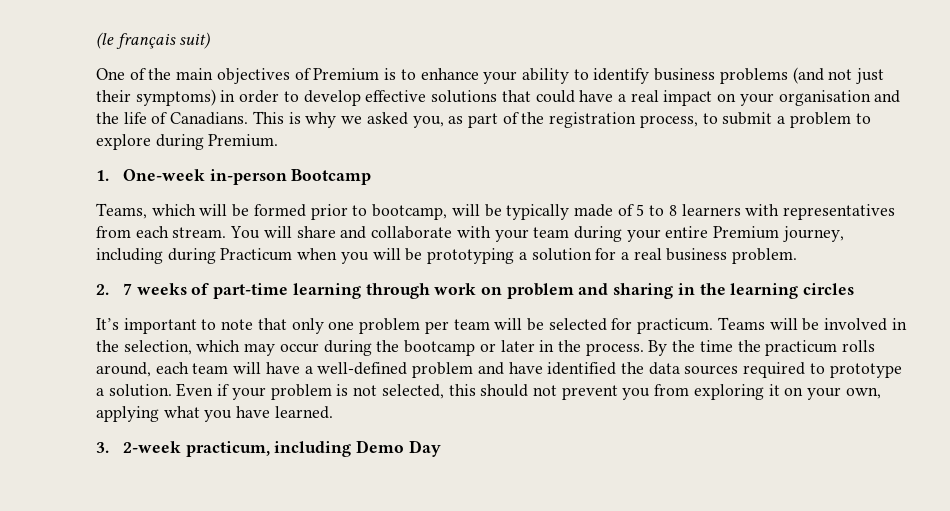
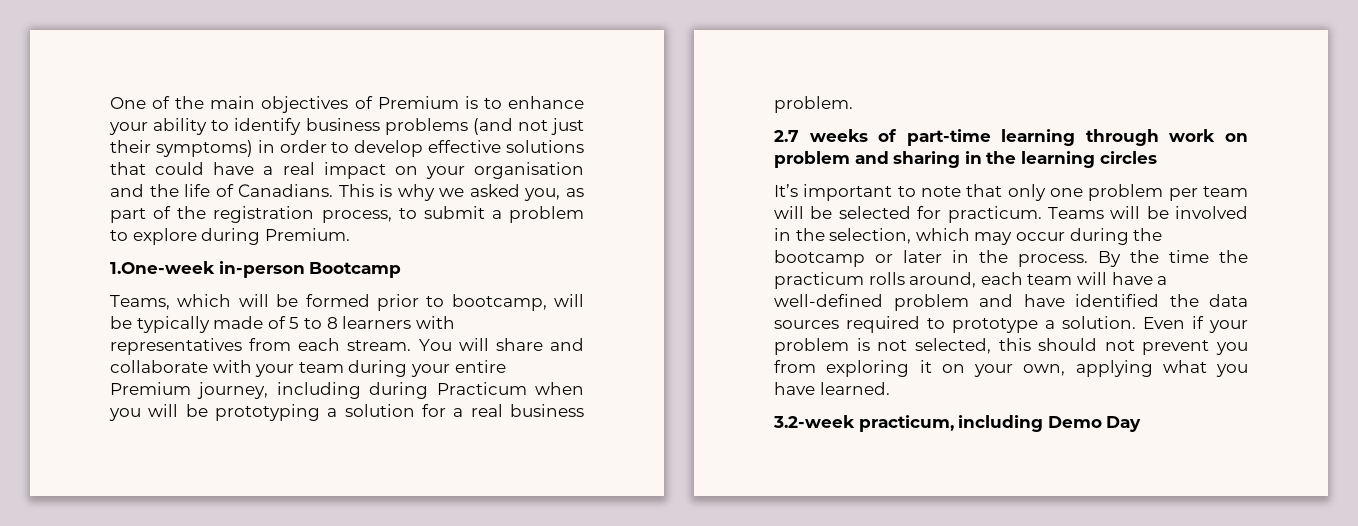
- (le français suit)
- 1. One-week in-person Bootcamp
+ 1.One-week in-person Bootcamp
- 2. 7 weeks of part-time learning through work on problem and sharing in the learning circles
+ 2.7 weeks of part-time learning through work on problem and sharing in the learning circles
- 3. 2-week practicum, including Demo Day
+ 3.2-week practicum, including Demo Day

